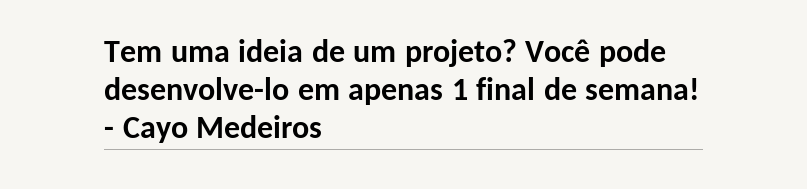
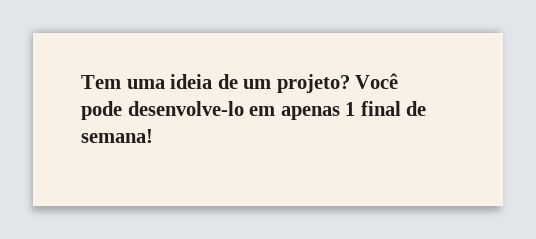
- - Cayo Medeiros

